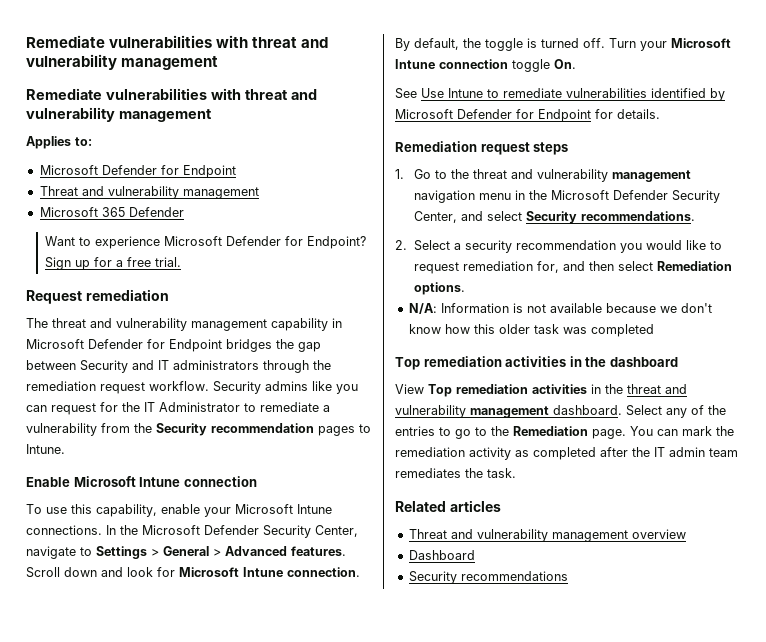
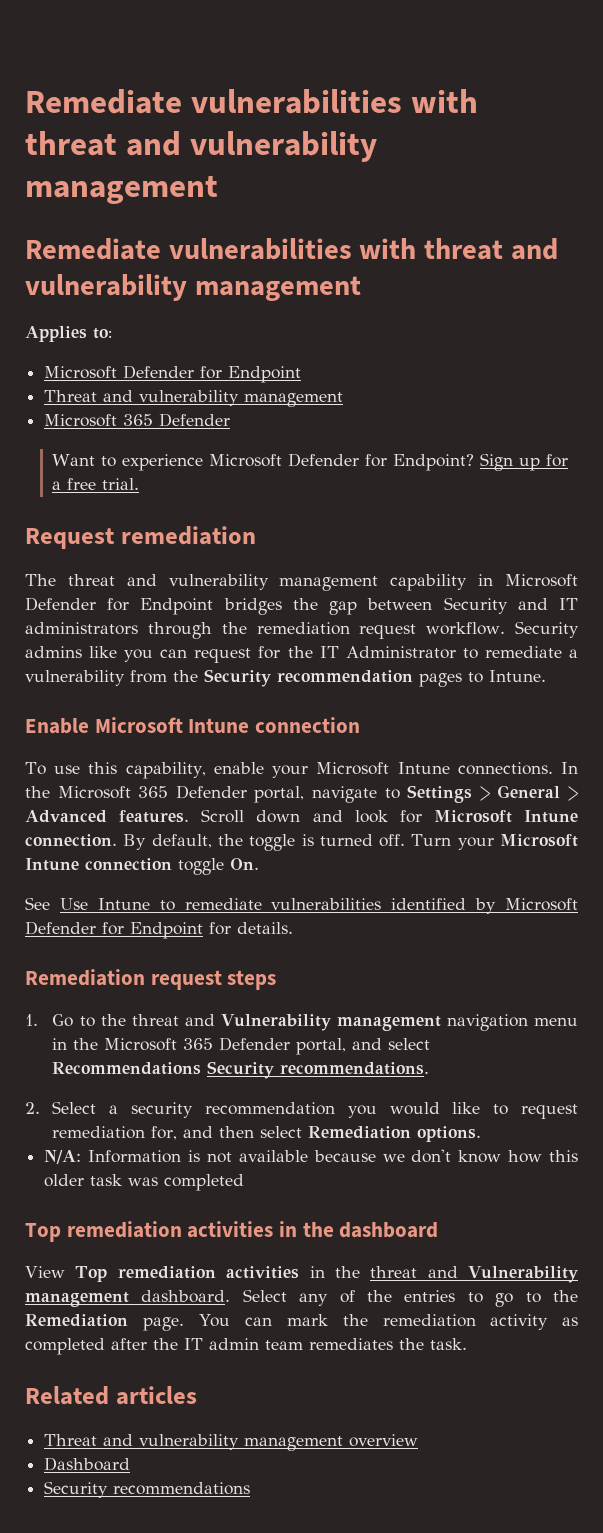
- In the Microsoft Defender Security Center, navigate to Settings > General > Advanced features.
+ In the Microsoft 365 Defender portal, navigate to Settings > General > Advanced features.
- 1. Go to the threat and vulnerability management navigation menu in the Microsoft Defender Security Center, and select Security recommendations.
+ 1. Go to the threat and Vulnerability management navigation menu in the Microsoft 365 Defender portal, and select Recommendations Security recommendations.
- View Top remediation activities in the threat and vulnerability management dashboard.
+ View Top remediation activities in the threat and Vulnerability management dashboard.

